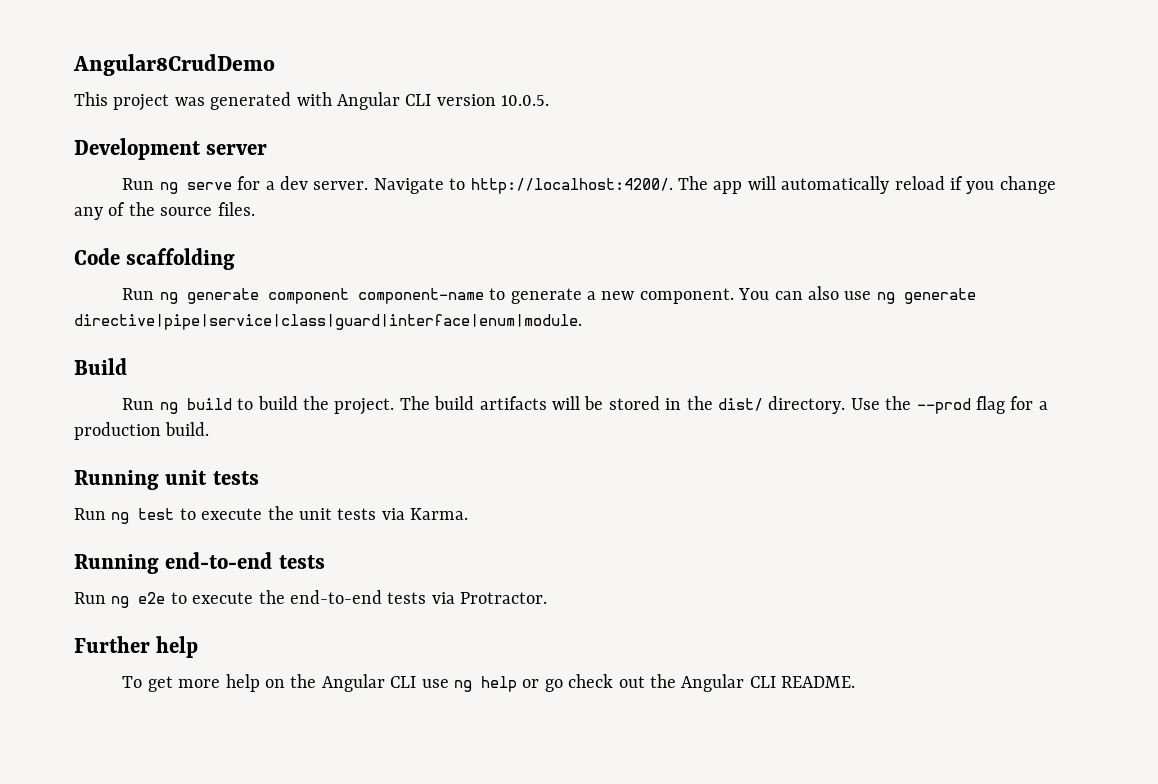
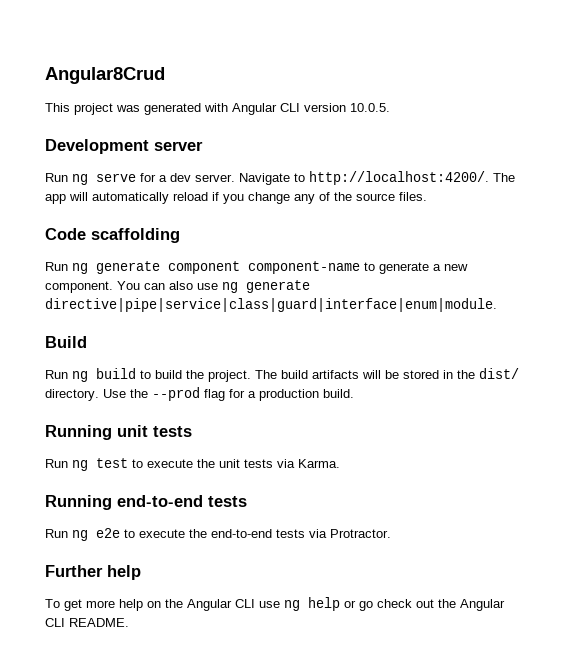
- Angular8CrudDemo
+ Angular8Crud

